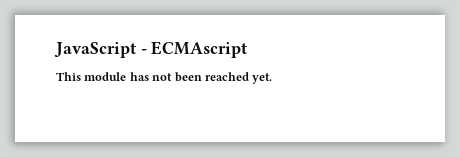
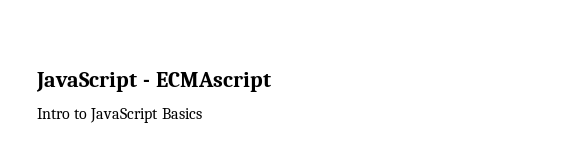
- This module has not been reached yet.
+ Intro to JavaScript Basics

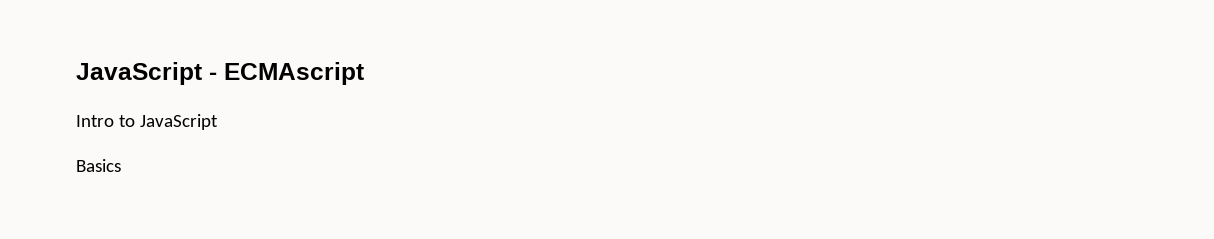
- Intro to JavaScript Basics
+ Intro to JavaScript
+ Basics

